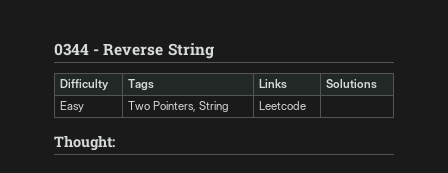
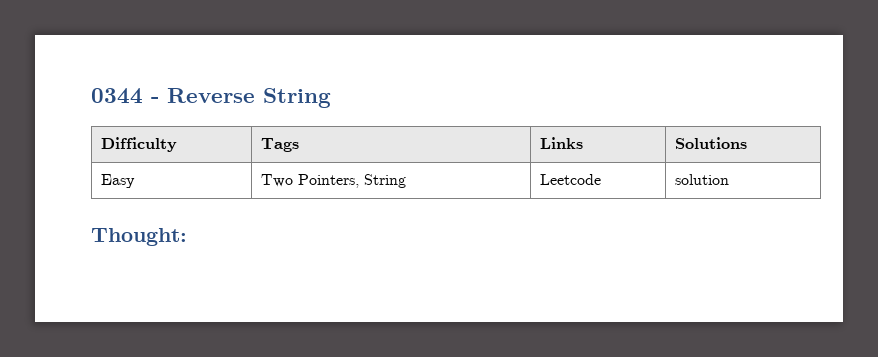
- Easy | Two Pointers, String | Leetcode |
+ Easy | Two Pointers, String | Leetcode | solution

